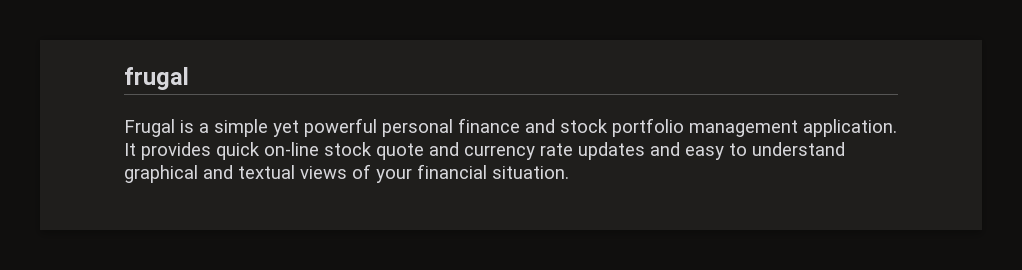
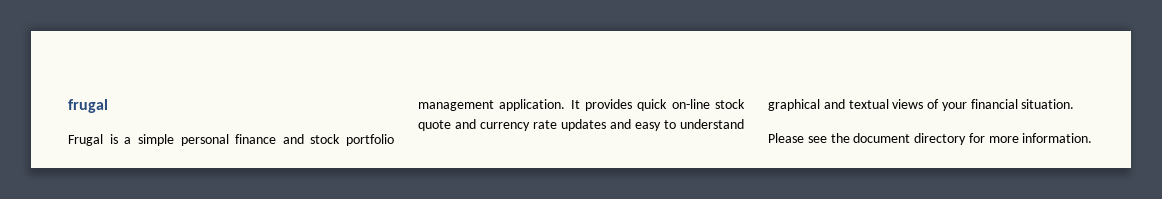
- Frugal is a simple yet powerful personal finance and stock portfolio management application.
+ Frugal is a simple personal finance and stock portfolio management application.
+ Please see the document directory for more information.

